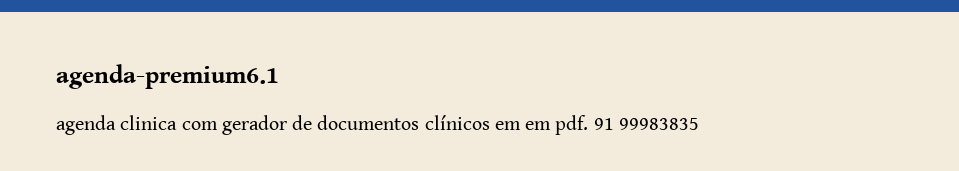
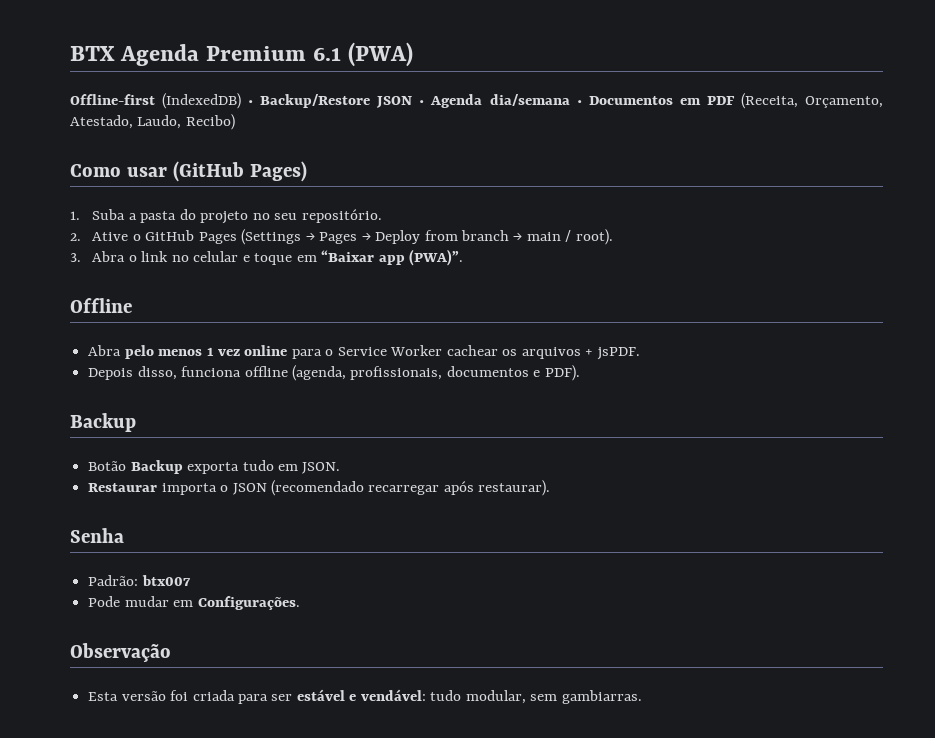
- agenda-premium6.1
- agenda clinica com gerador de documentos clínicos em em pdf. 91 99983835
+ BTX Agenda Premium 6.1 (PWA)
+ Offline-first (IndexedDB) • Backup/Restore JSON • Agenda dia/semana • Documentos em PDF (Receita, Orçamento, Atestado, Laudo, Recibo)
+ Como usar (GitHub Pages)
+ 1. Suba a pasta do projeto no seu repositório.
+ 2. Ative o GitHub Pages (Settings → Pages → Deploy from branch → main / root).
+ 3. Abra o link no celular e toque em “Baixar app (PWA)”.
+ Offline
+ Abra pelo menos 1 vez online para o Service Worker cachear os arquivos + jsPDF.
+ Depois disso, funciona offline (agenda, profissionais, documentos e PDF).
+ Backup
+ Botão Backup exporta tudo em JSON.
+ Restaurar importa o JSON (recomendado recarregar após restaurar).
+ Senha
+ Padrão: btx007
+ Pode mudar em Configurações.
+ Observação
+ Esta versão foi criada para ser estável e vendável: tudo modular, sem gambiarras.

